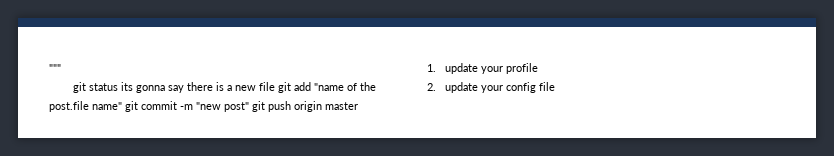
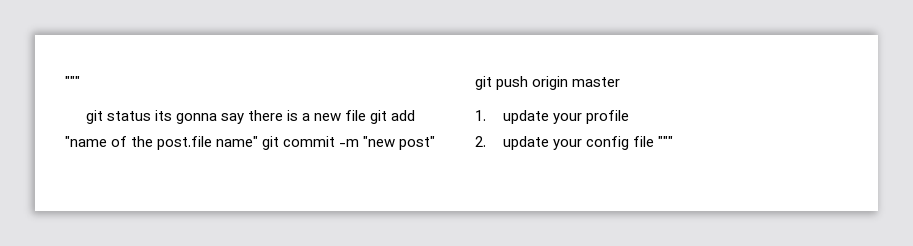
- 2. update your config file
+ 2. update your config file """

